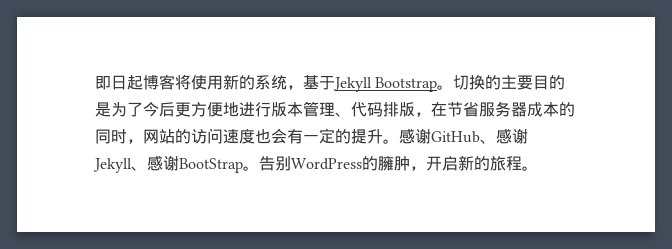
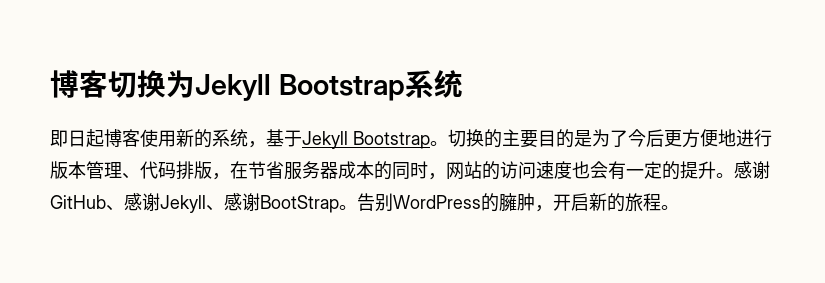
+ 博客切换为Jekyll Bootstrap系统
- 即日起博客将使用新的系统，基于Jekyll Bootstrap。
+ 即日起博客使用新的系统，基于Jekyll Bootstrap。

